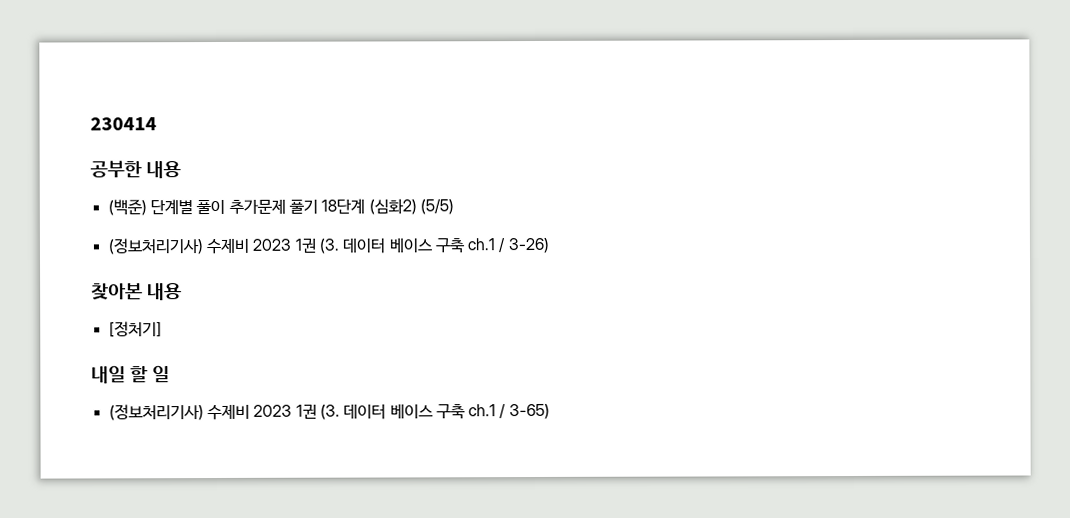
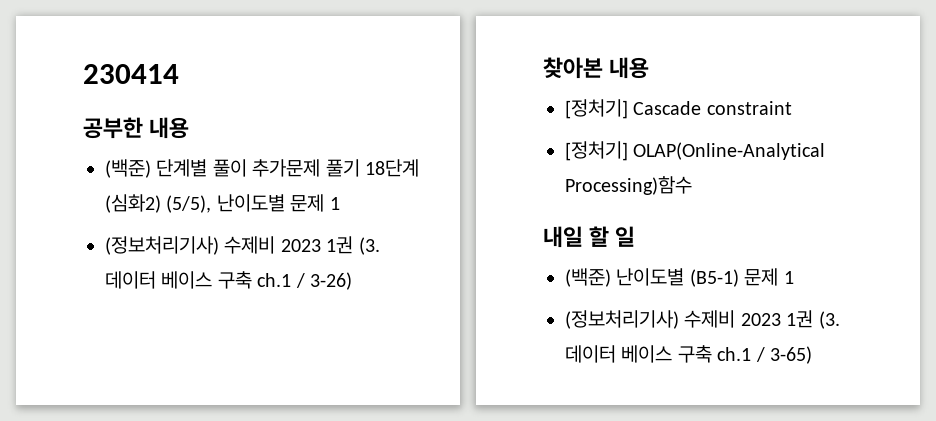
- (백준) 단계별 풀이 추가문제 풀기 18단계 (심화2) (5/5)
+ (백준) 단계별 풀이 추가문제 풀기 18단계 (심화2) (5/5), 난이도별 문제 1
- [정처기]
+ [정처기] Cascade constraint
+ [정처기] OLAP(Online-Analytical Processing)함수
  내일 할 일
+ (백준) 난이도별 (B5-1) 문제 1

